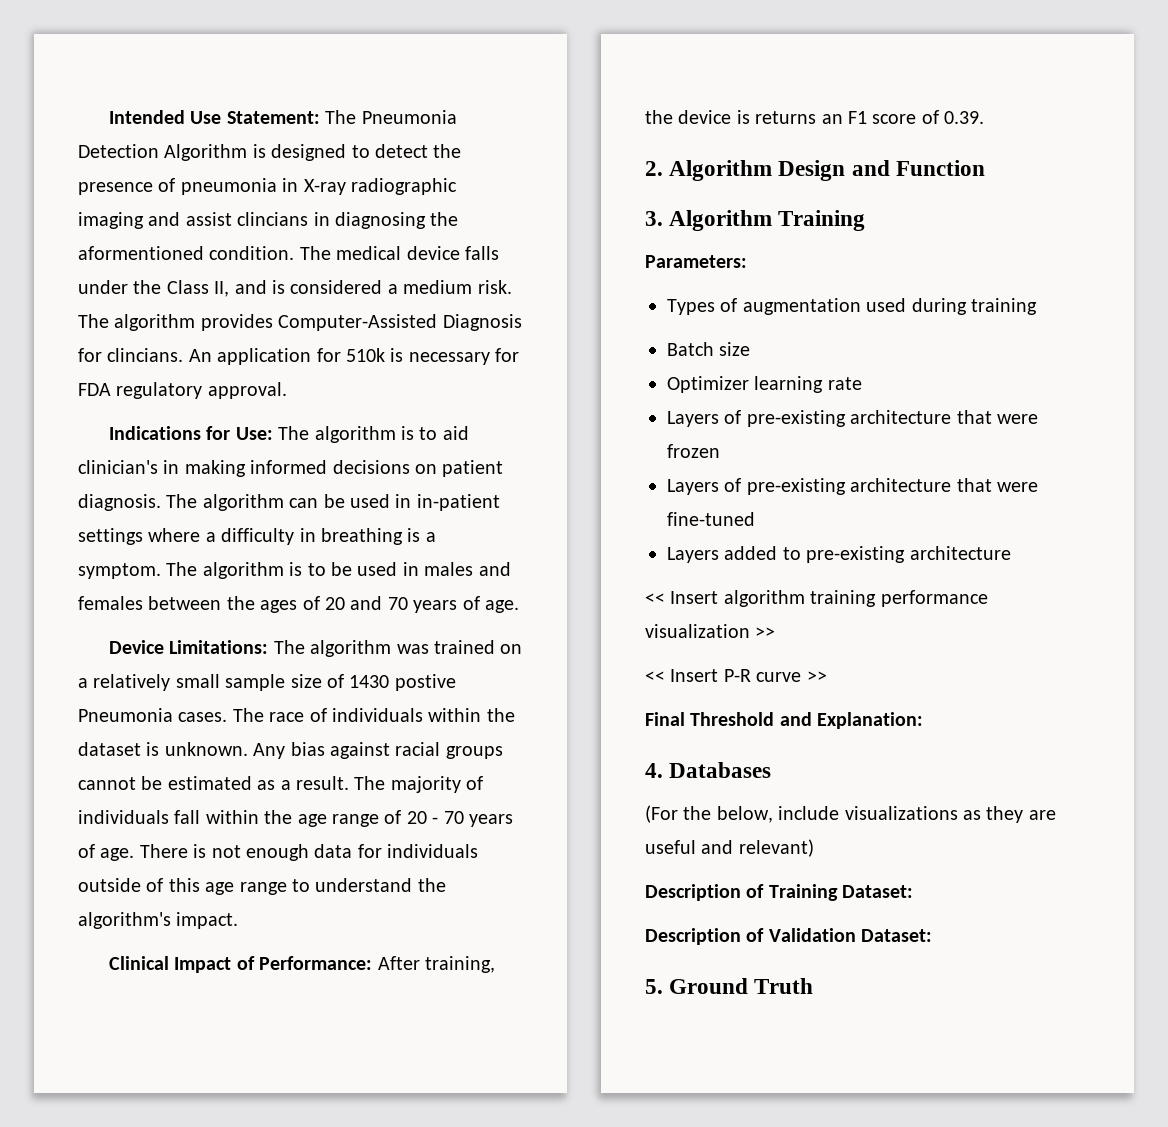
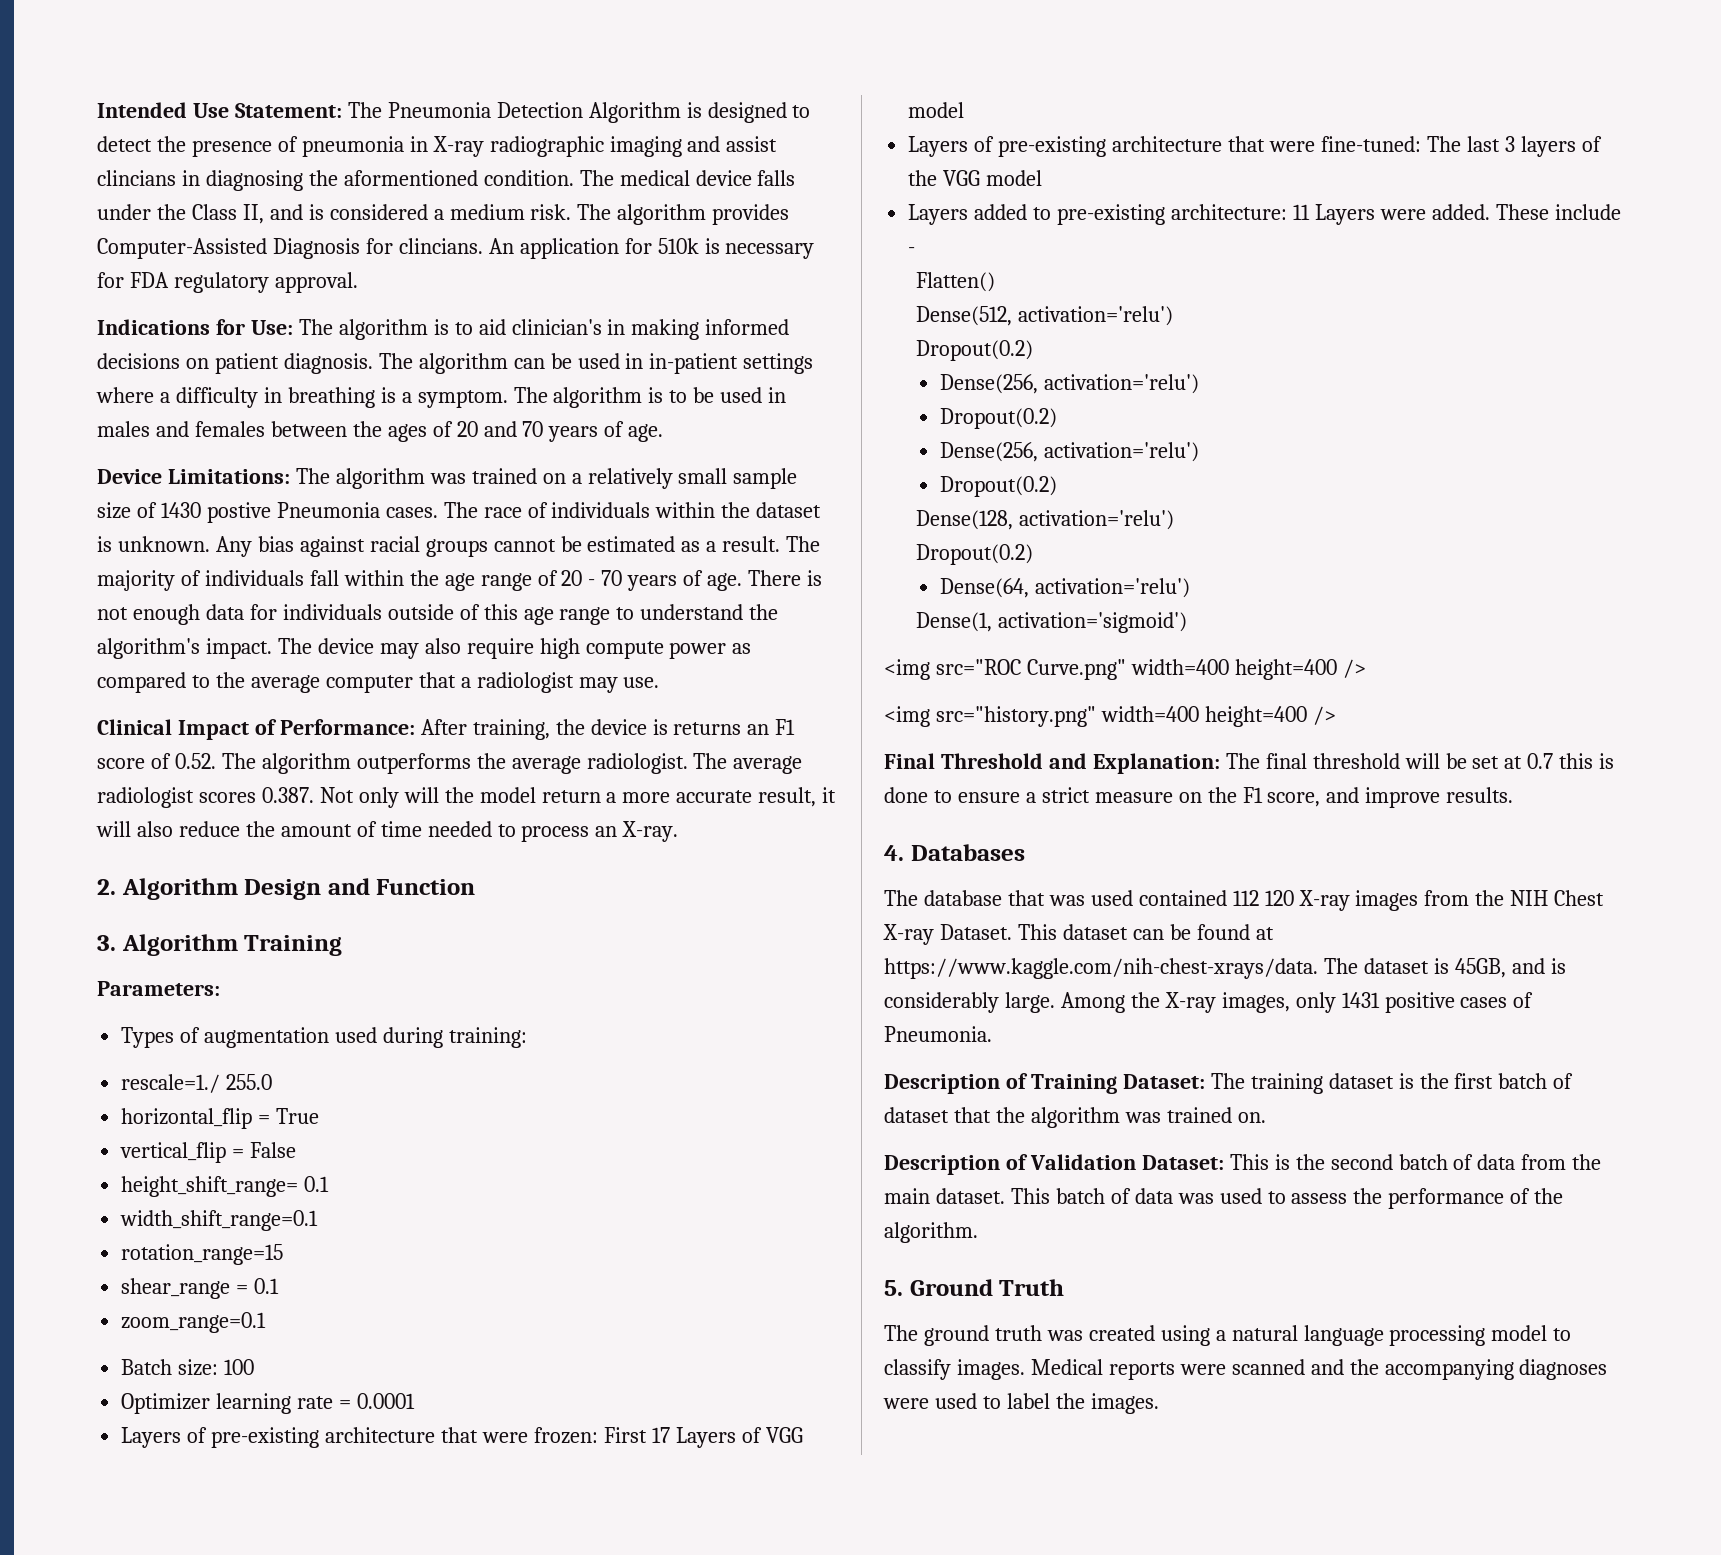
+ The device may also require high compute power as compared to the average computer that a radiologist may use.
- Clinical Impact of Performance: After training, the device is returns an F1 score of 0.39.
+ Clinical Impact of Performance: After training, the device is returns an F1 score of 0.52. The algorithm outperforms the average radiologist. The average radiologist scores 0.387. Not only will the model return a more accurate result, it will also reduce the amount of time needed to process an X-ray.
- Types of augmentation used during training
+ Types of augmentation used during training:
+ rescale=1./ 255.0
+ horizontal_flip = True
+ vertical_flip = False
+ height_shift_range= 0.1
+ width_shift_range=0.1
+ rotation_range=15
+ shear_range = 0.1
+ zoom_range=0.1
- Batch size
+ Batch size: 100
- Optimizer learning rate
- Layers of pre-existing architecture that were frozen
- Layers of pre-existing architecture that were fine-tuned
- Layers added to pre-existing architecture
- << Insert algorithm training performance visualization >>
- << Insert P-R curve >>
- Final Threshold and Explanation:
+ Optimizer learning rate = 0.0001
+ Layers of pre-existing architecture that were frozen: First 17 Layers of VGG model
+ Layers of pre-existing architecture that were fine-tuned: The last 3 layers of the VGG model
+ Layers added to pre-existing architecture: 11 Layers were added. These include -
+ Flatten()
+ Dense(512, activation='relu')
+ Dropout(0.2)
+ Dense(256, activation='relu')
+ Dropout(0.2)
+ Dense(256, activation='relu')
+ Dropout(0.2)
+ Dense(128, activation='relu')
+ Dropout(0.2)
+ Dense(64, activation='relu')
+ Dense(1, activation='sigmoid')
+ <img src="ROC Curve.png" width=400 height=400 />
+ <img src="history.png" width=400 height=400 />
+ Final Threshold and Explanation: The final threshold will be set at 0.7 this is done to ensure a strict measure on the F1 score, and improve results.
  4. Databases
- (For the below, include visualizations as they are useful and relevant)
- Description of Training Dataset:
- Description of Validation Dataset:
+ The database that was used contained 112 120 X-ray images from the NIH Chest X-ray Dataset. This dataset can be found at https://www.kaggle.com/nih-chest-xrays/data. The dataset is 45GB, and is considerably large. Among the X-ray images, only 1431 positive cases of Pneumonia.
+ Description of Training Dataset: The training dataset is the first batch of dataset that the algorithm was trained on.
+ Description of Validation Dataset: This is the second batch of data from the main dataset. This batch of data was used to assess the performance of the algorithm.
  5. Ground Truth
+ The ground truth was created using a natural language processing model to classify images. Medical reports were scanned and the accompanying diagnoses were used to label the images.

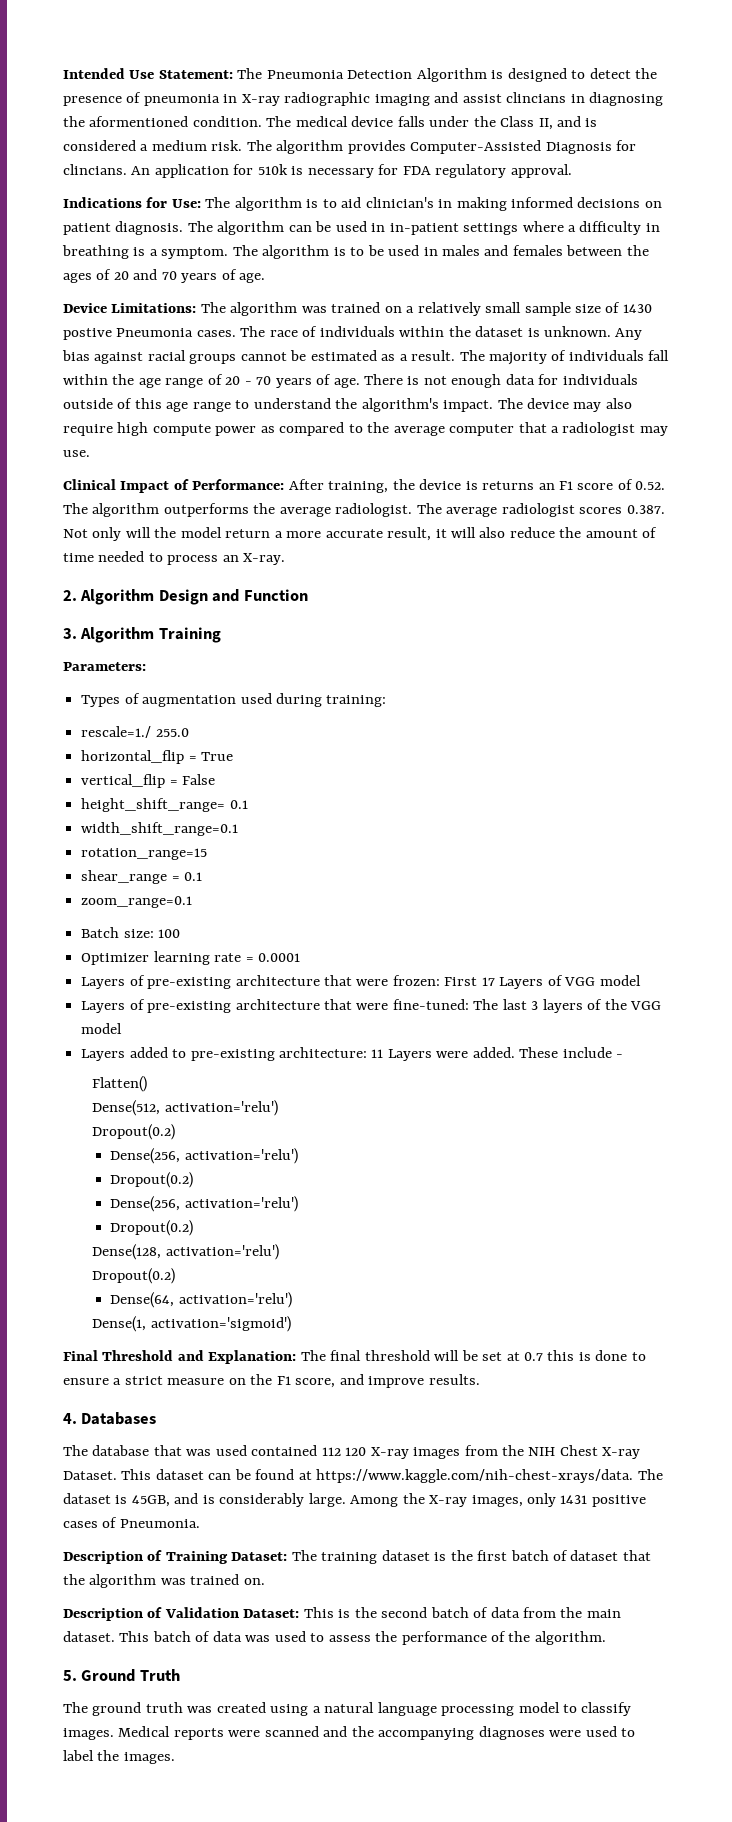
- <img src="ROC Curve.png" width=400 height=400 />
- <img src="history.png" width=400 height=400 />

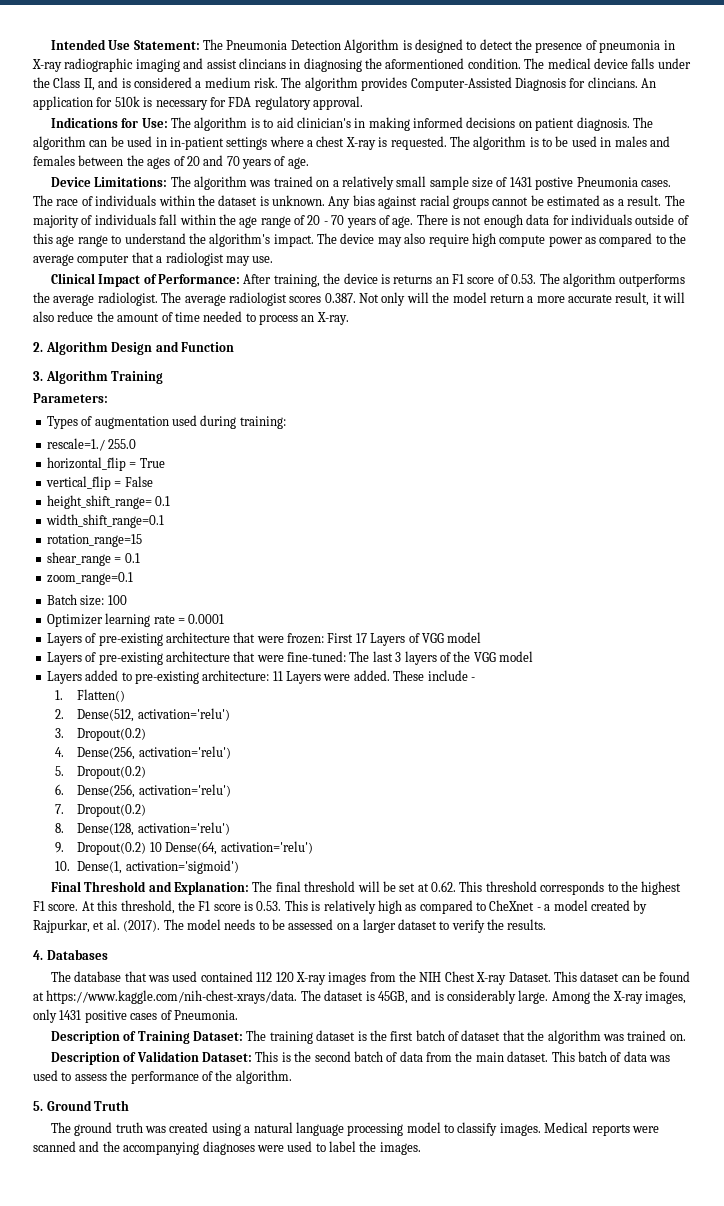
- The algorithm can be used in in-patient settings where a difficulty in breathing is a symptom.
+ The algorithm can be used in in-patient settings where a chest X-ray is requested.
- Device Limitations: The algorithm was trained on a relatively small sample size of 1430 postive Pneumonia cases.
+ Device Limitations: The algorithm was trained on a relatively small sample size of 1431 postive Pneumonia cases.
- Clinical Impact of Performance: After training, the device is returns an F1 score of 0.52. The algorithm outperforms the average radiologist.
+ Clinical Impact of Performance: After training, the device is returns an F1 score of 0.53. The algorithm outperforms the average radiologist.
- Flatten()
+ 1. Flatten()
- Dense(512, activation='relu')
- Dropout(0.2)
- Dense(256, activation='relu')
- Dropout(0.2)
- Dense(256, activation='relu')
- Dropout(0.2)
- Dense(128, activation='relu')
- Dropout(0.2)
- Dense(64, activation='relu')
+ 2. Dense(512, activation='relu')
+ 3. Dropout(0.2)
+ 4. Dense(256, activation='relu')
+ 5. Dropout(0.2)
+ 6. Dense(256, activation='relu')
+ 7. Dropout(0.2)
+ 8. Dense(128, activation='relu')
+ 9. Dropout(0.2) 10 Dense(64, activation='relu')
- Dense(1, activation='sigmoid')
+ 10. Dense(1, activation='sigmoid')
- Final Threshold and Explanation: The final threshold will be set at 0.7 this is done to ensure a strict measure on the F1 score, and improve results.
+ Final Threshold and Explanation: The final threshold will be set at 0.62. This threshold corresponds to the highest F1 score. At this threshold, the F1 score is 0.53. This is relatively high as compared to CheXnet - a model created by Rajpurkar, et al. (2017). The model needs to be assessed on a larger dataset to verify the results.

